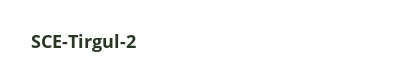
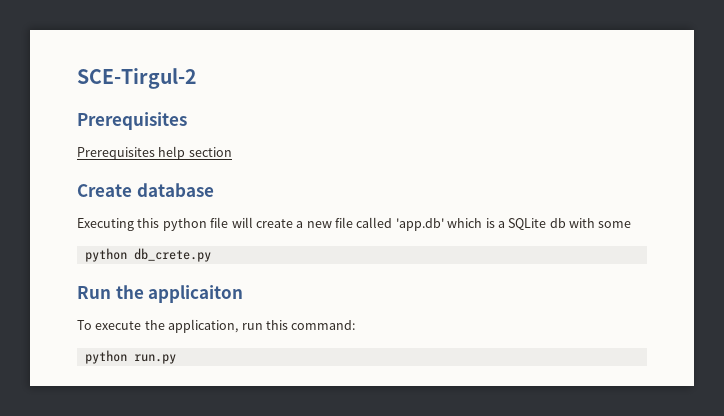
  SCE-Tirgul-2
+ Prerequisites
+ Prerequisites help section
+ Create database
+ Executing this python file will create a new file called 'app.db' which is a SQLite db with some
+ python db_crete.py
+ Run the applicaiton
+ To execute the application, run this command:
+ python run.py

